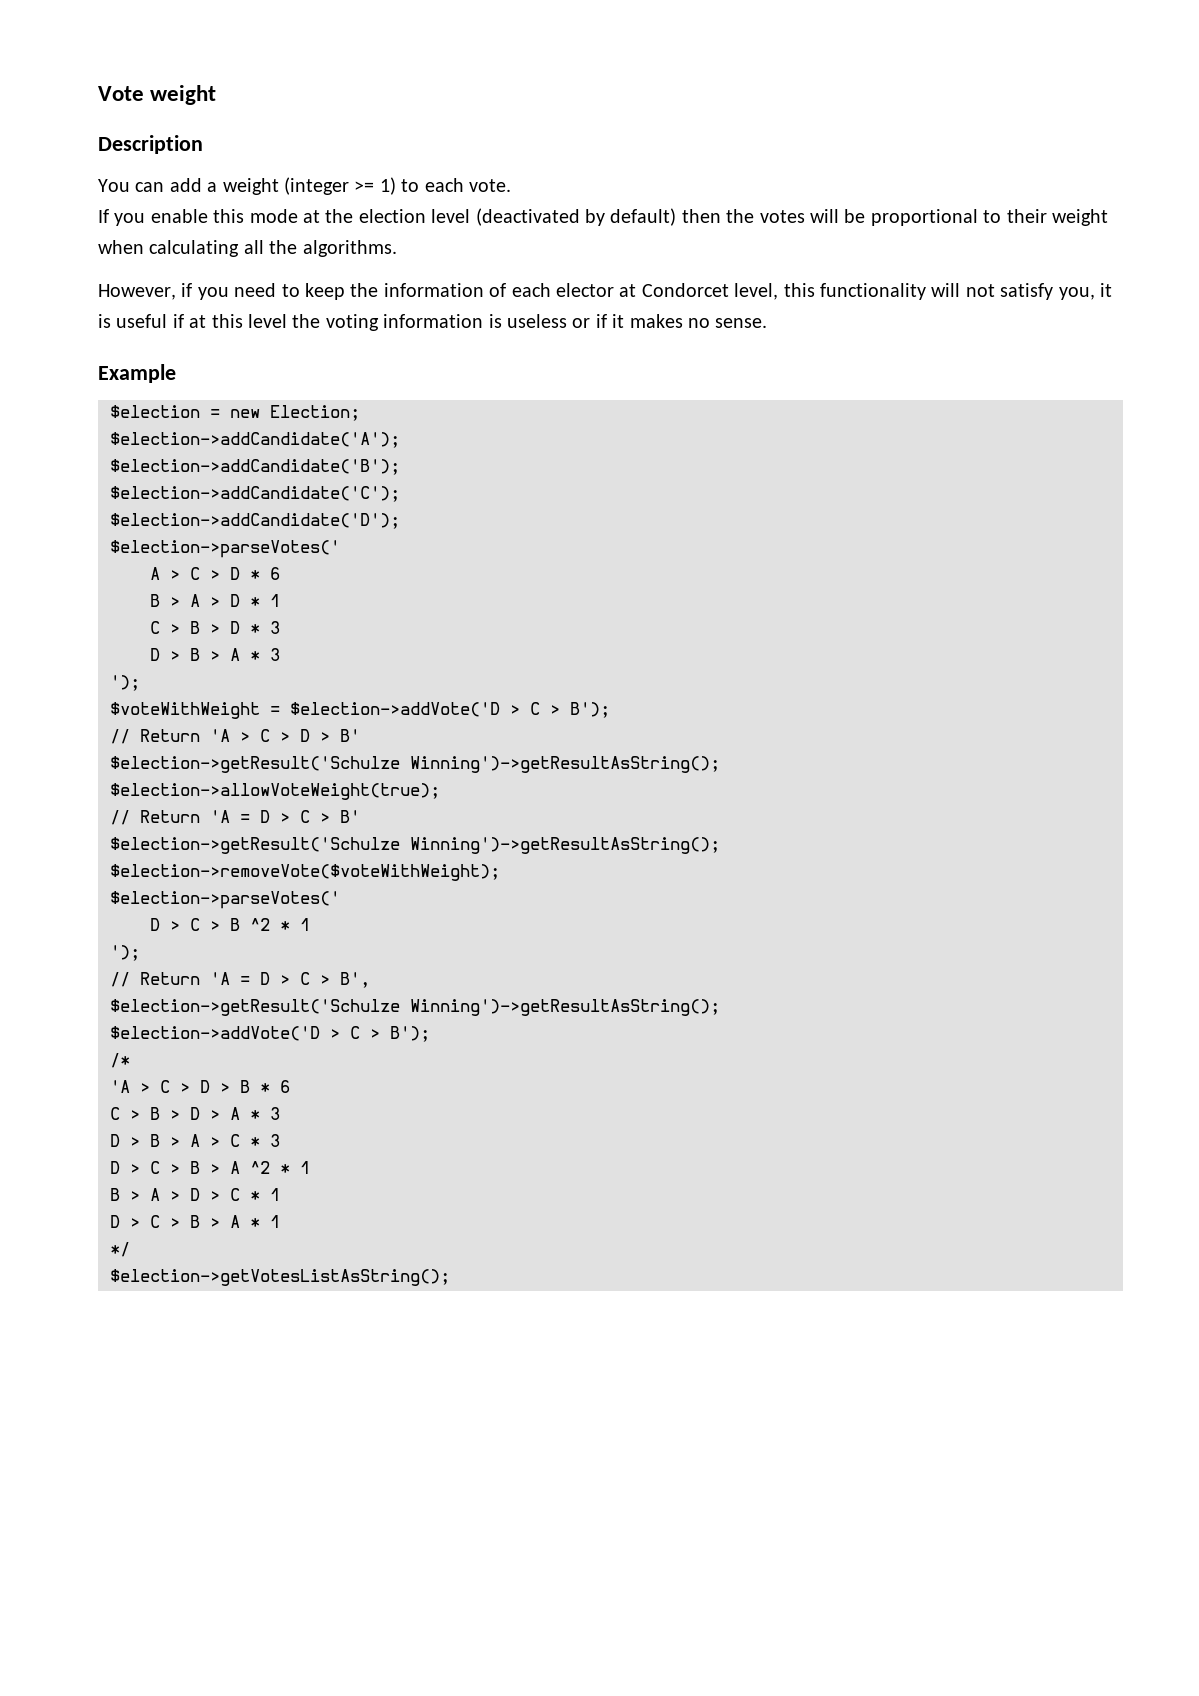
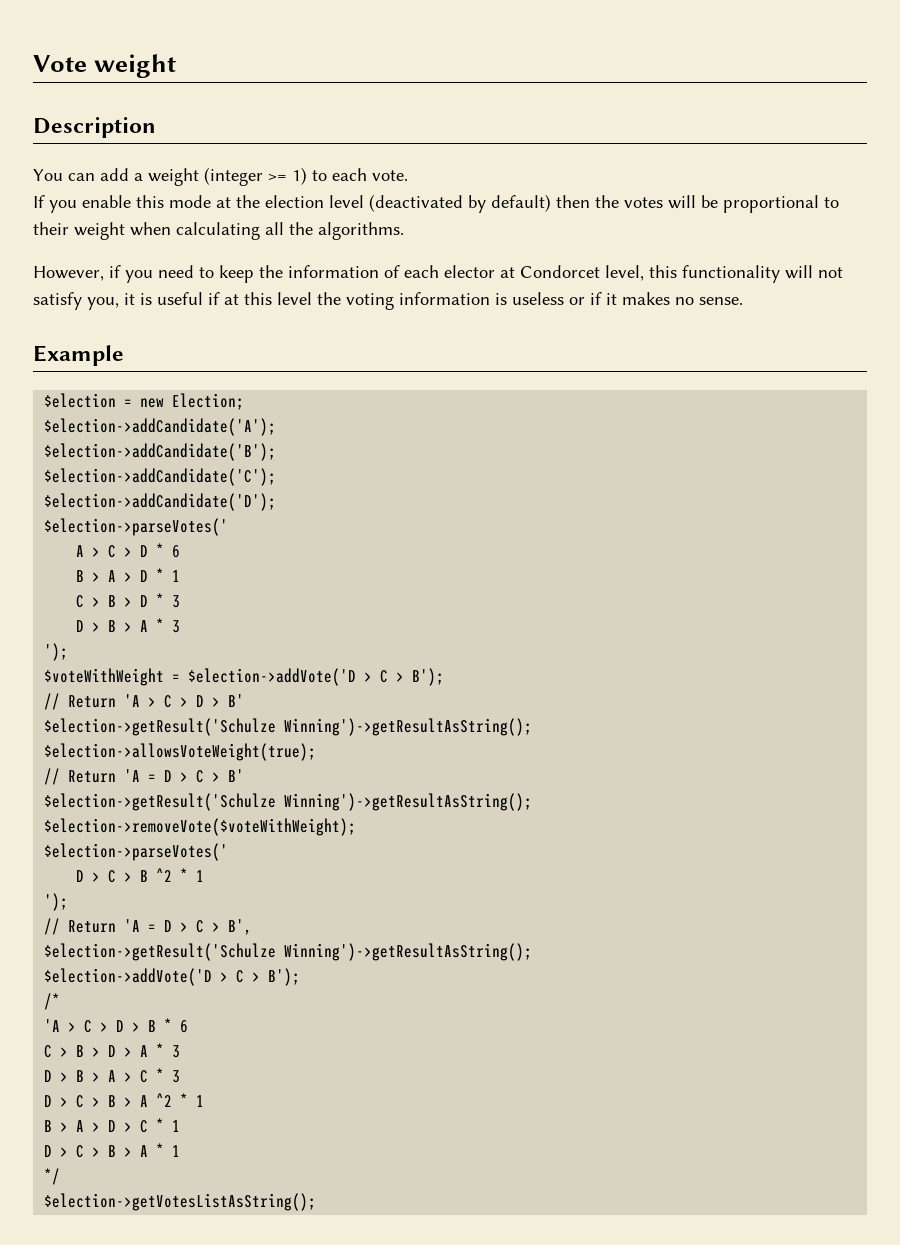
- $election->allowVoteWeight(true);
+ $election->allowsVoteWeight(true);

